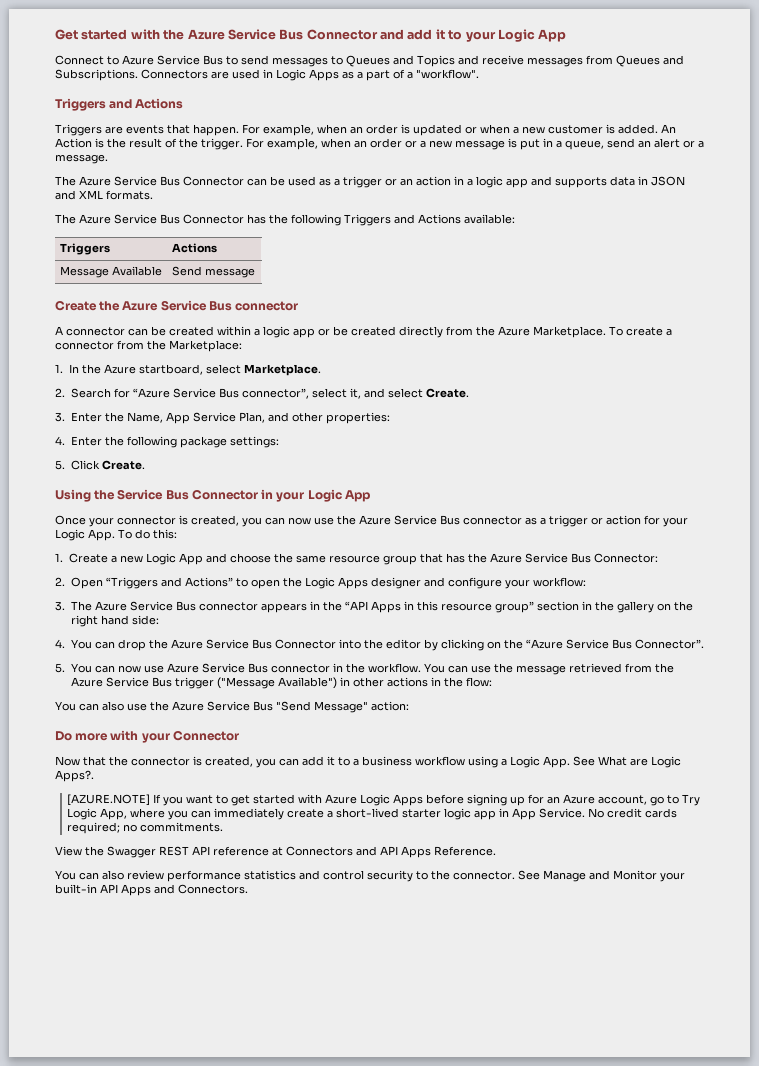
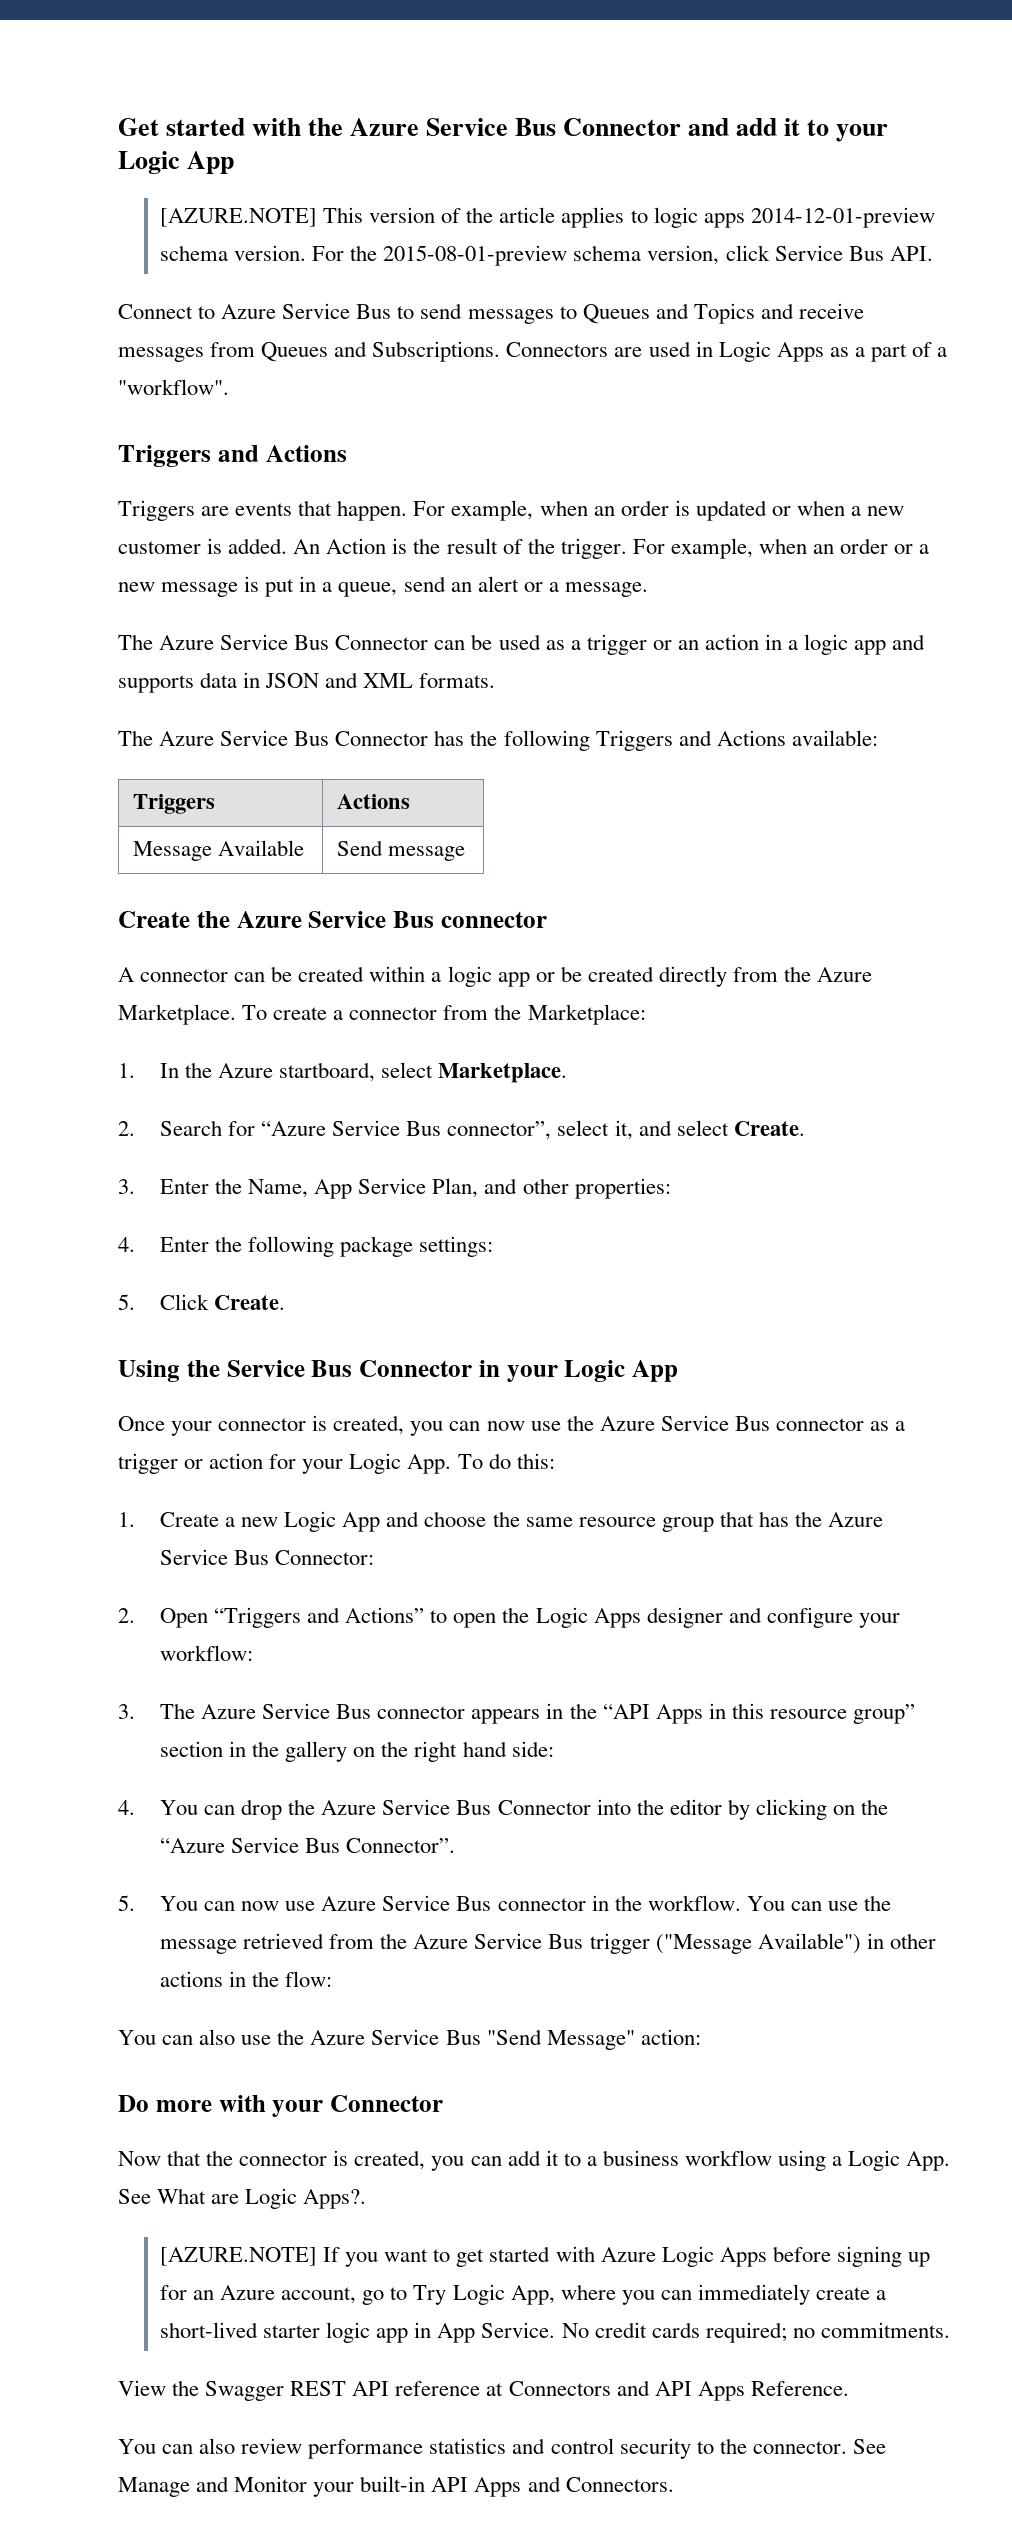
+ [AZURE.NOTE] This version of the article applies to logic apps 2014-12-01-preview schema version. For the 2015-08-01-preview schema version, click Service Bus API.

